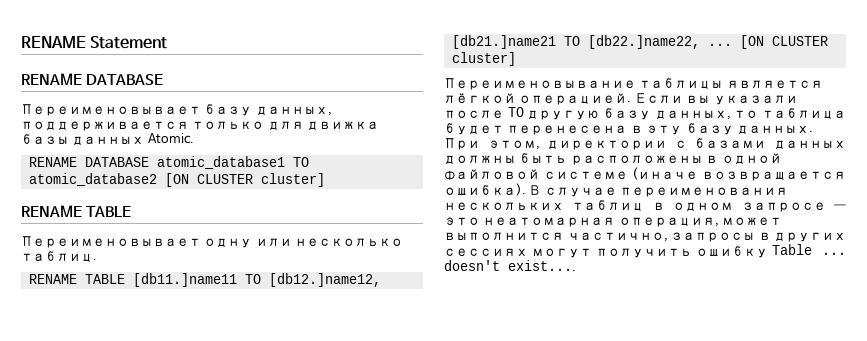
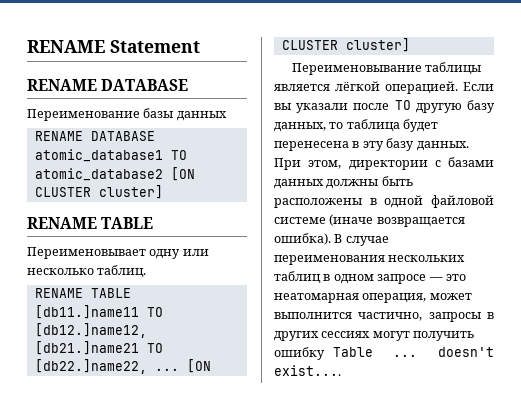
- Переименовывает базу данных, поддерживается только для движка базы данных Atomic.
+ Переименование базы данных

